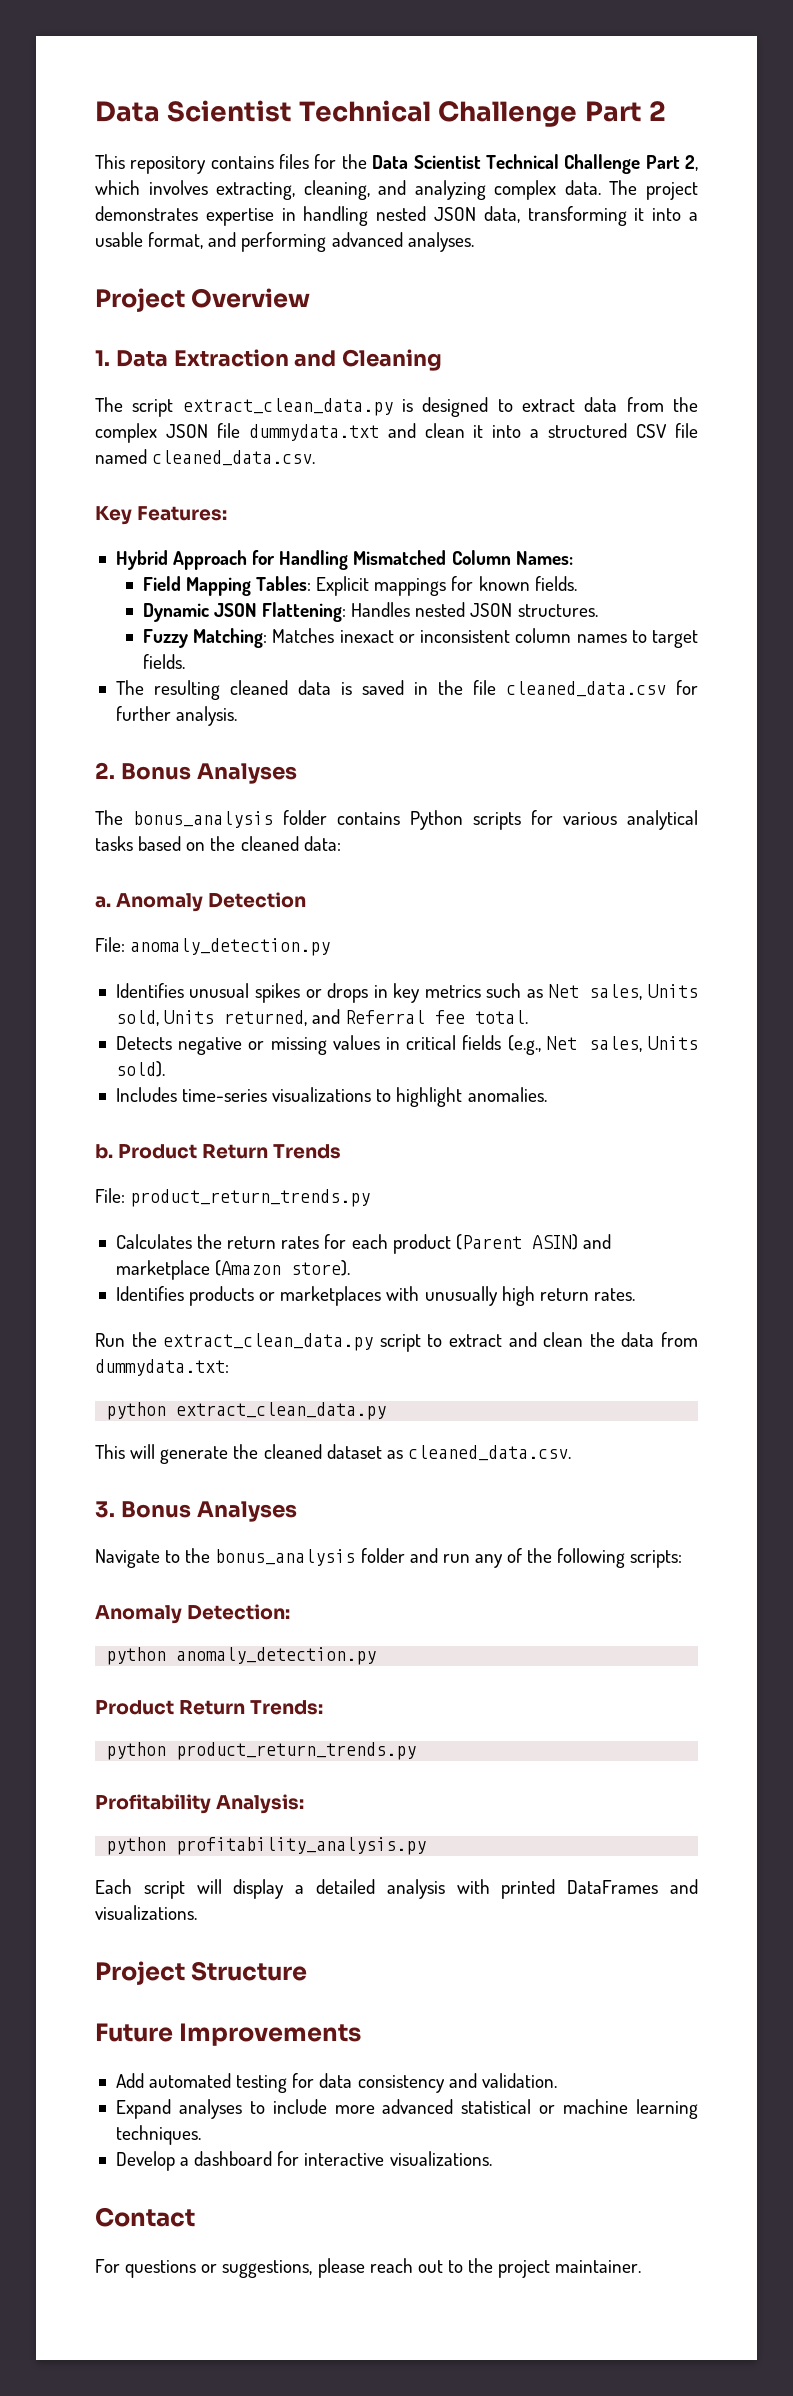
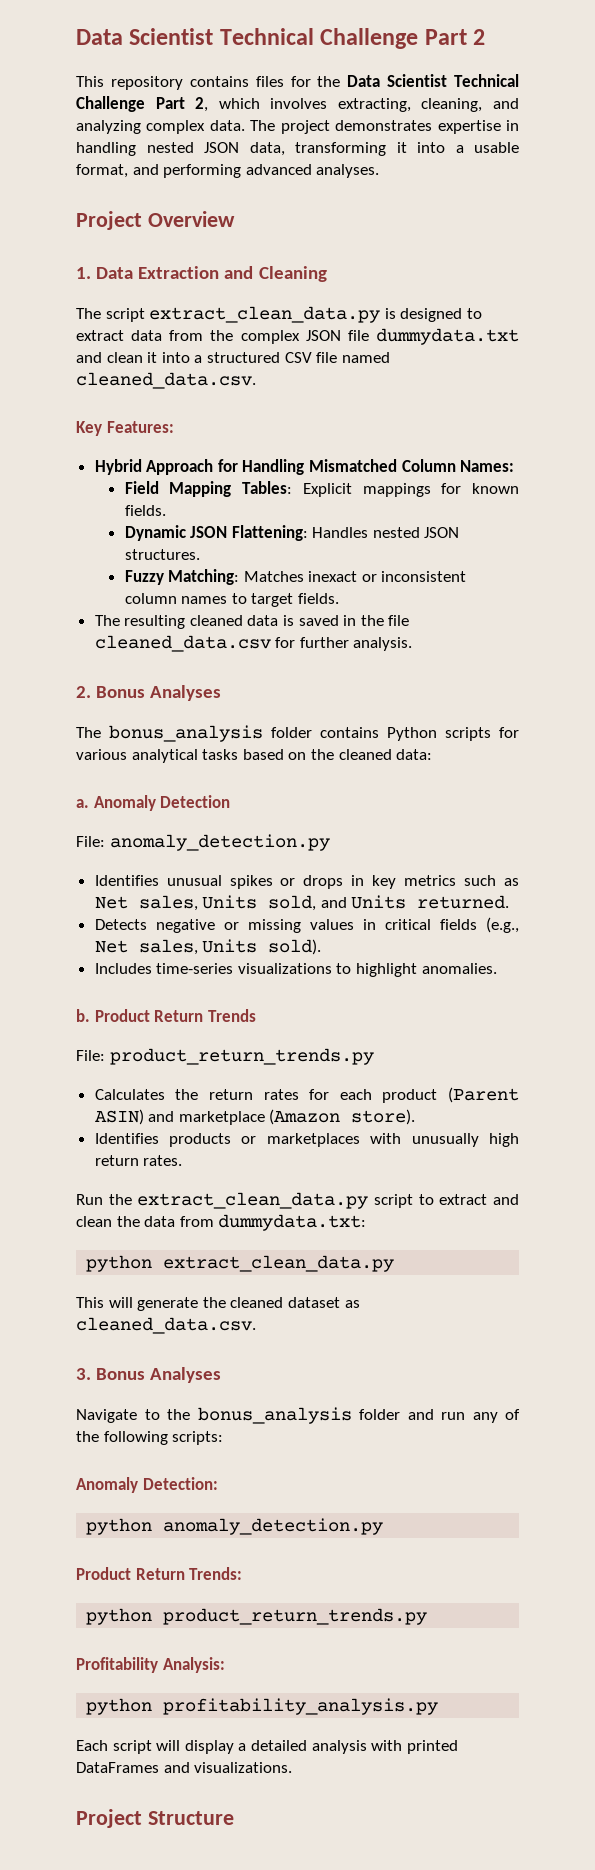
- Identifies unusual spikes or drops in key metrics such as Net sales, Units sold, Units returned, and Referral fee total.
+ Identifies unusual spikes or drops in key metrics such as Net sales, Units sold, and Units returned.
- Future Improvements
- Add automated testing for data consistency and validation.
- Expand analyses to include more advanced statistical or machine learning techniques.
- Develop a dashboard for interactive visualizations.
- Contact
- For questions or suggestions, please reach out to the project maintainer.

